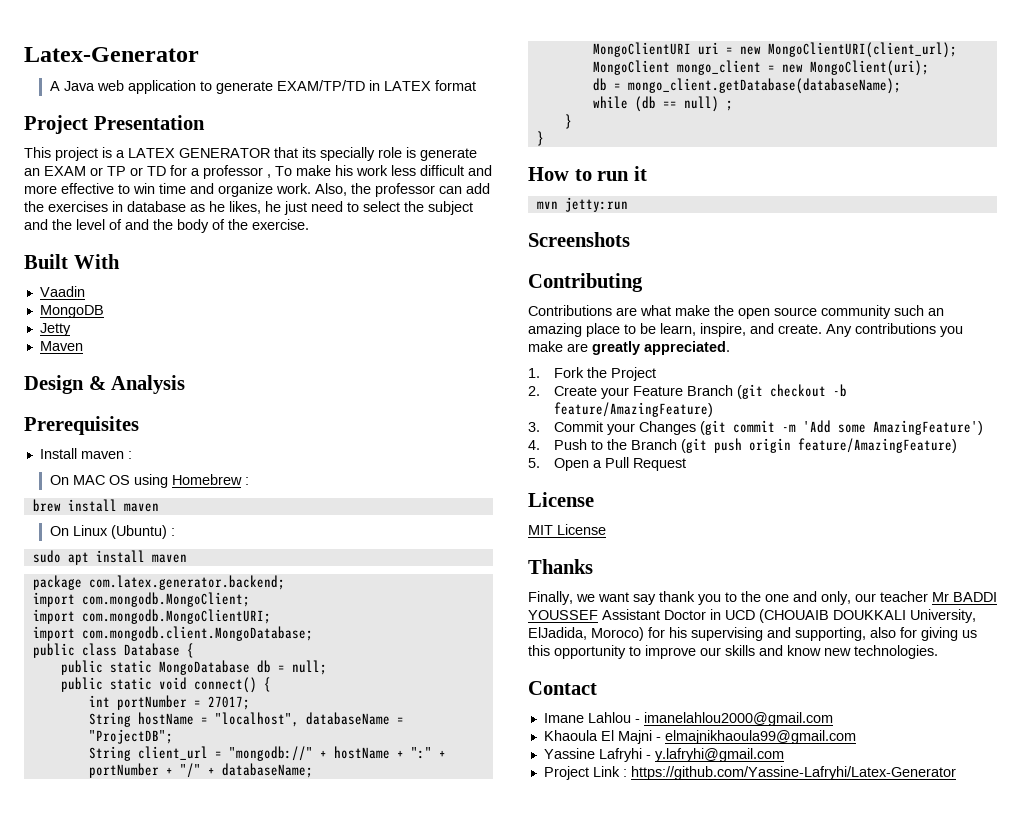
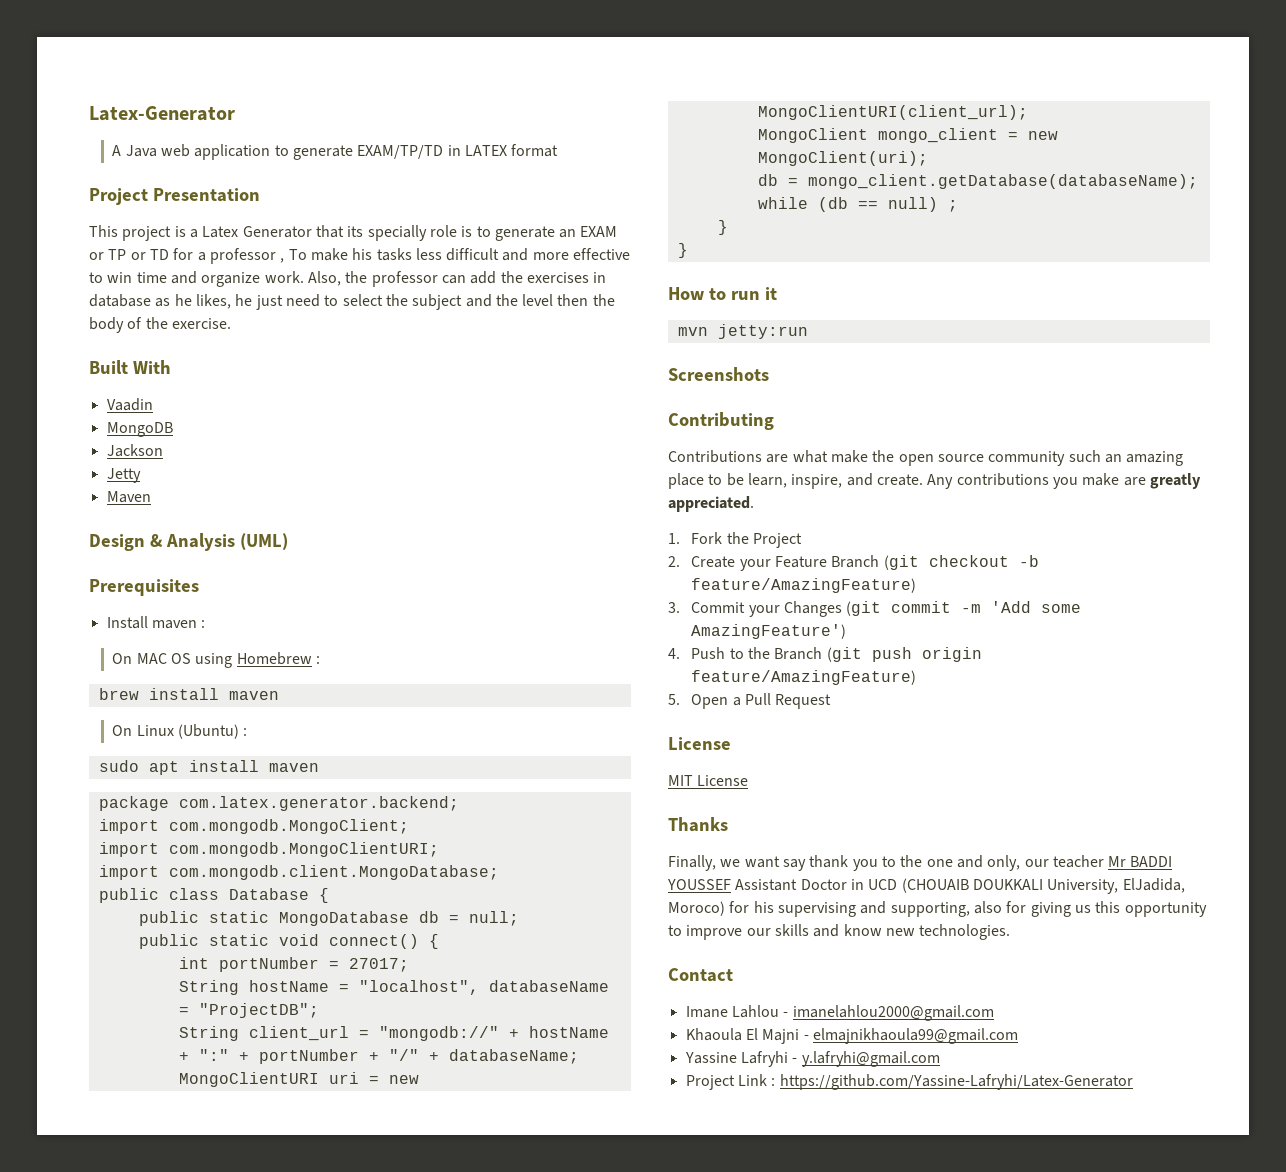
- This project is a LATEX GENERATOR that its specially role is generate an EXAM or TP or TD for a professor , To make his work less difficult and more effective to win time and organize work.
+ This project is a Latex Generator that its specially role is to generate an EXAM or TP or TD for a professor , To make his tasks less difficult and more effective to win time and organize work.
- Also, the professor can add the exercises in database as he likes, he just need to select the subject and the level of and the body of the exercise.
+ Also, the professor can add the exercises in database as he likes, he just need to select the subject and the level then the body of the exercise.
+ Jackson
- Design & Analysis
+ Design & Analysis (UML)

